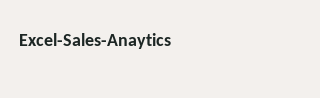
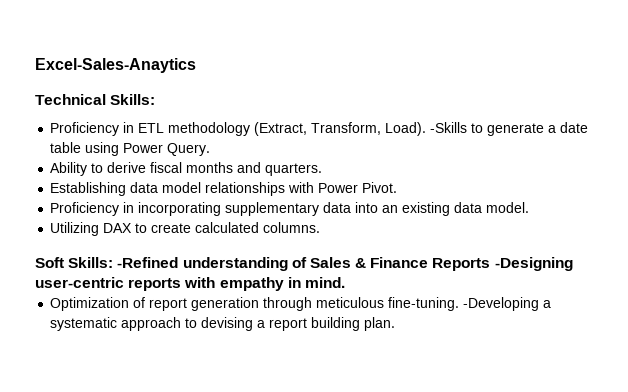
+ Technical Skills:
+ Proficiency in ETL methodology (Extract, Transform, Load). -Skills to generate a date table using Power Query.
+ Ability to derive fiscal months and quarters.
+ Establishing data model relationships with Power Pivot.
+ Proficiency in incorporating supplementary data into an existing data model.
+ Utilizing DAX to create calculated columns.
+ Soft Skills: -Refined understanding of Sales & Finance Reports -Designing user-centric reports with empathy in mind.
+ Optimization of report generation through meticulous fine-tuning. -Developing a systematic approach to devising a report building plan.

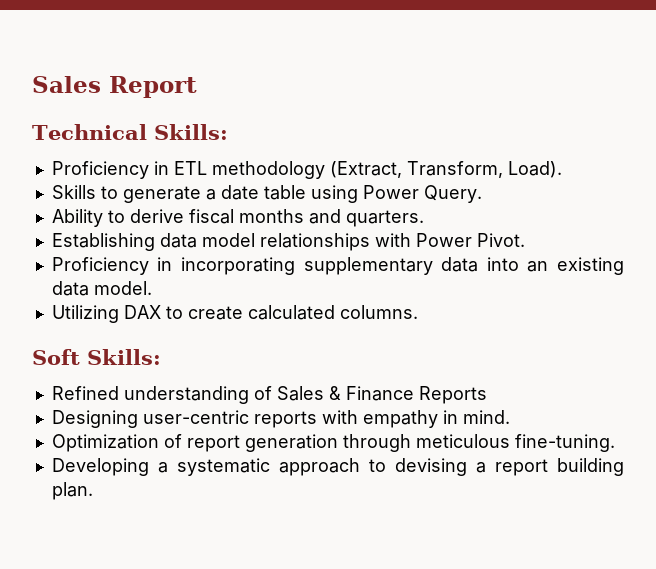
- Excel-Sales-Anaytics
+ Sales Report
- Proficiency in ETL methodology (Extract, Transform, Load). -Skills to generate a date table using Power Query.
+ Proficiency in ETL methodology (Extract, Transform, Load).
+ Skills to generate a date table using Power Query.
- Soft Skills: -Refined understanding of Sales & Finance Reports -Designing user-centric reports with empathy in mind.
+ Soft Skills:
+ Refined understanding of Sales & Finance Reports
+ Designing user-centric reports with empathy in mind.
- Optimization of report generation through meticulous fine-tuning. -Developing a systematic approach to devising a report building plan.
+ Optimization of report generation through meticulous fine-tuning.
+ Developing a systematic approach to devising a report building plan.

